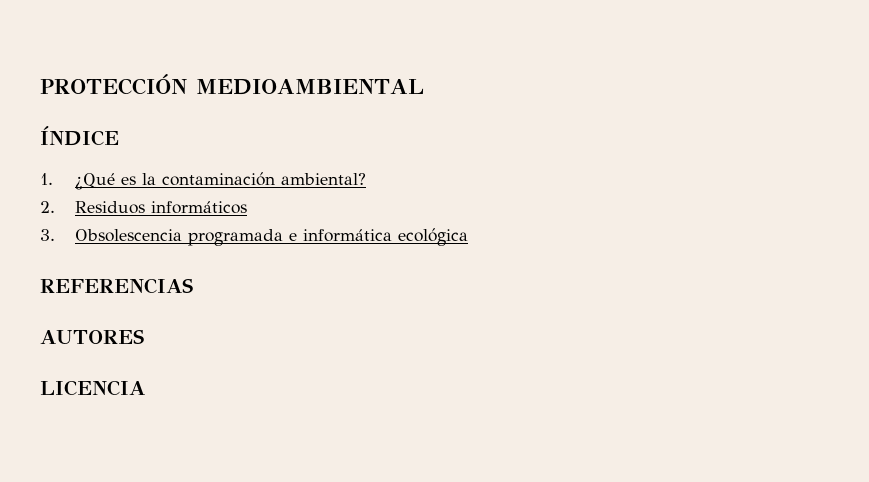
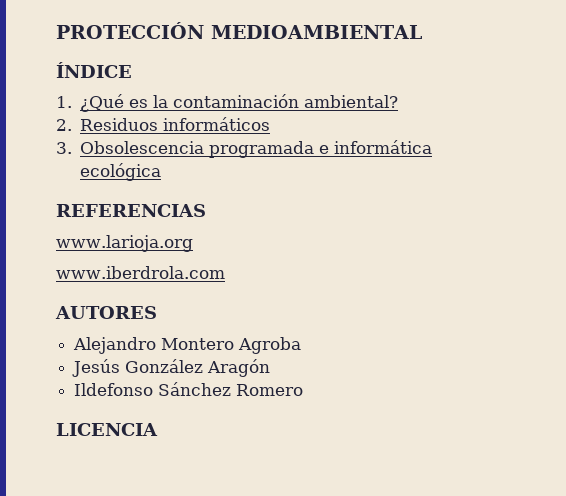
+ www.larioja.org
+ www.iberdrola.com
+ Alejandro Montero Agroba
+ Jesús González Aragón
+ Ildefonso Sánchez Romero

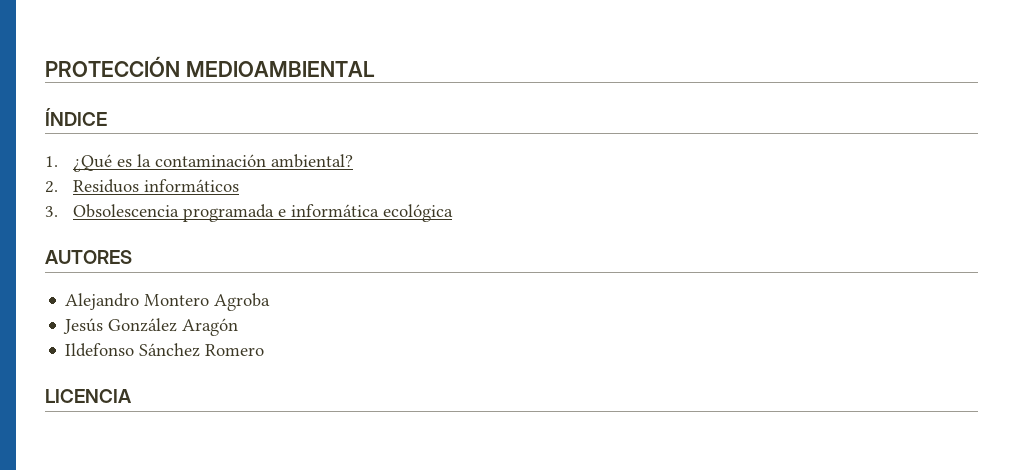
- REFERENCIAS
- www.larioja.org
- www.iberdrola.com

